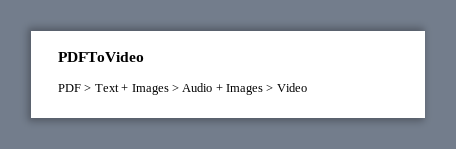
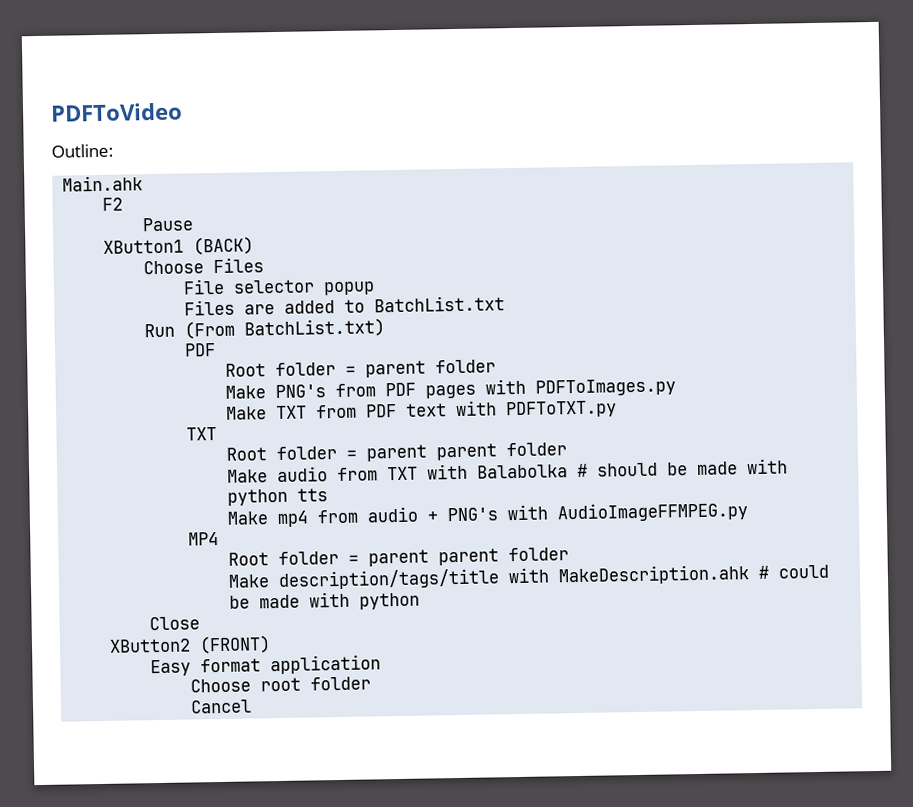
- PDF > Text + Images > Audio + Images > Video
+ Outline:
+ Main.ahk
+ F2
+ Pause
+ XButton1 (BACK)
+ Choose Files
+ File selector popup
+ Files are added to BatchList.txt
+ Run (From BatchList.txt)
+ PDF
+ Root folder = parent folder
+ Make PNG's from PDF pages with PDFToImages.py
+ Make TXT from PDF text with PDFToTXT.py
+ TXT
+ Root folder = parent parent folder
+ Make audio from TXT with Balabolka # should be made with python tts
+ Make mp4 from audio + PNG's with AudioImageFFMPEG.py
+ MP4
+ Root folder = parent parent folder
+ Make description/tags/title with MakeDescription.ahk # could be made with python
+ Close
+ XButton2 (FRONT)
+ Easy format application
+ Choose root folder
+ Cancel

